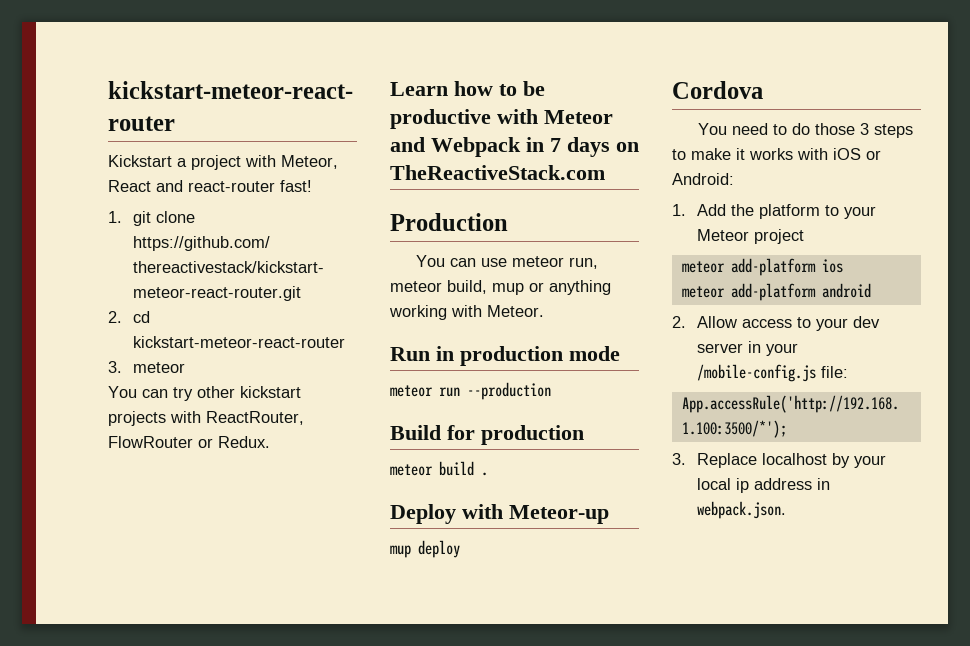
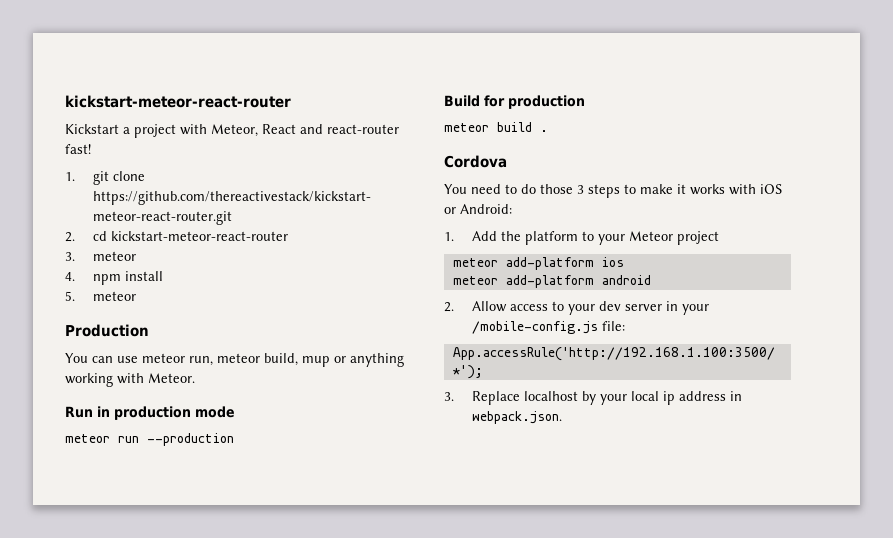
- You can try other kickstart projects with ReactRouter, FlowRouter or Redux.
- Learn how to be productive with Meteor and Webpack in 7 days on TheReactiveStack.com
+ 4. npm install
+ 5. meteor
- Deploy with Meteor-up
- mup deploy

